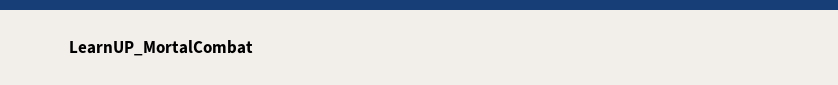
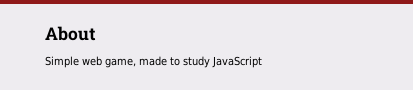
- LearnUP_MortalCombat
+ About
+ Simple web game, made to study JavaScript

